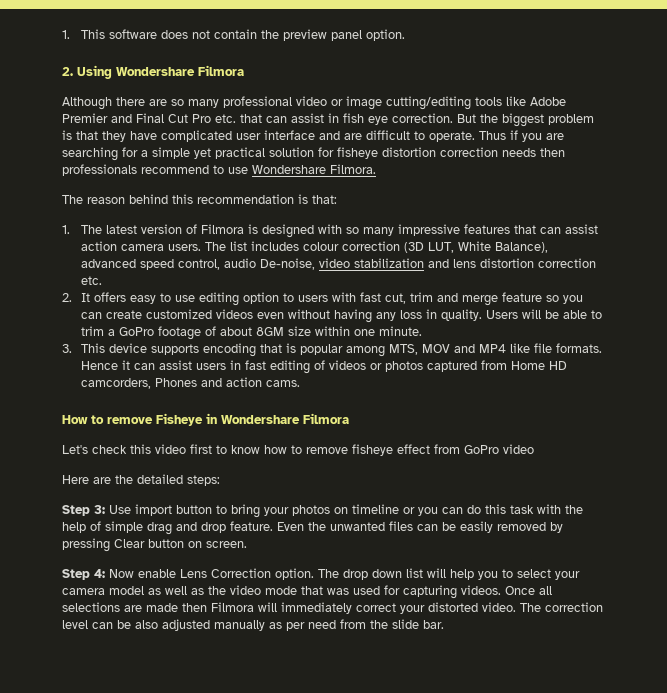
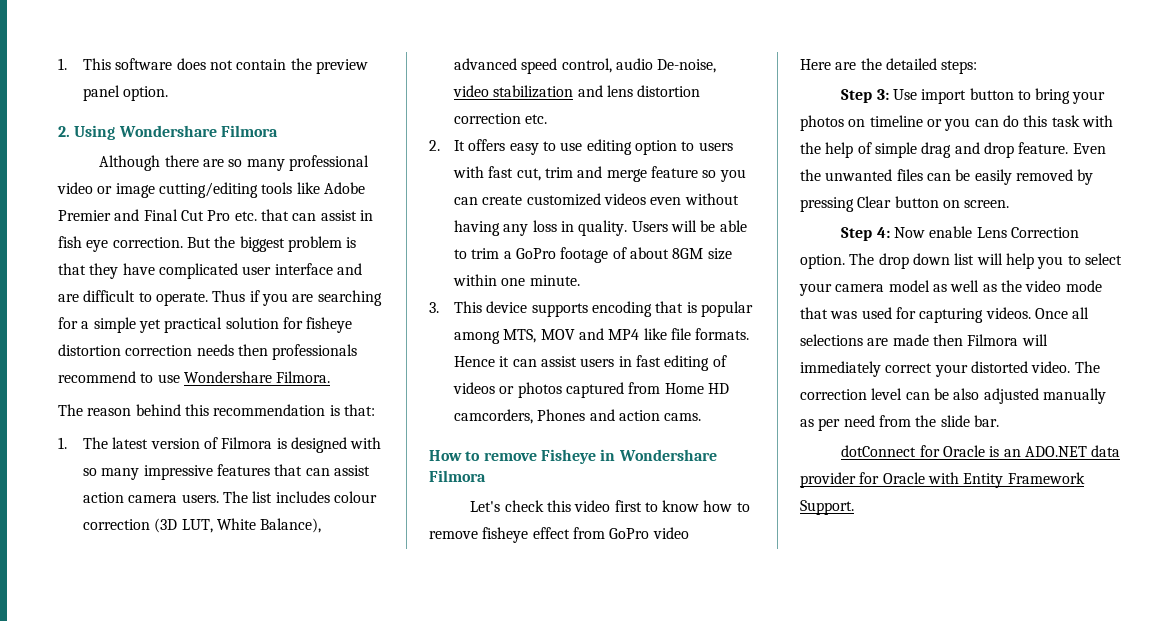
+ dotConnect for Oracle is an ADO.NET data provider for Oracle with Entity Framework Support.

